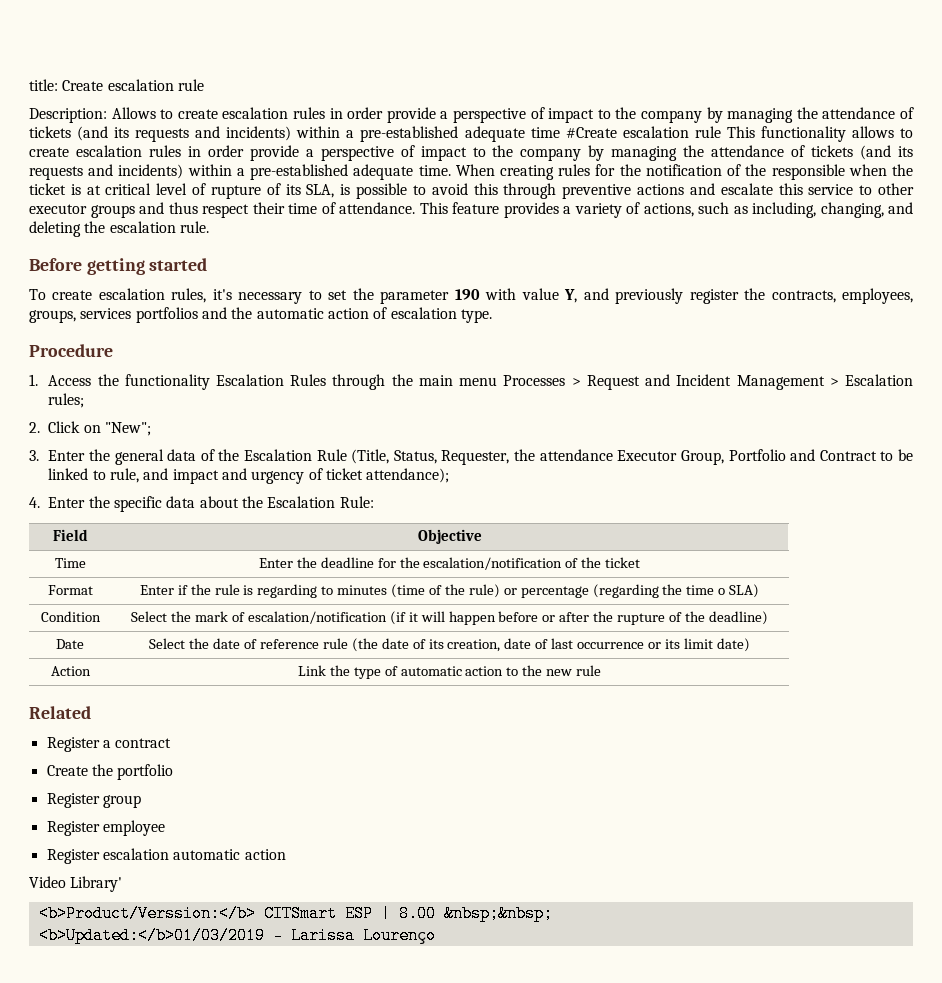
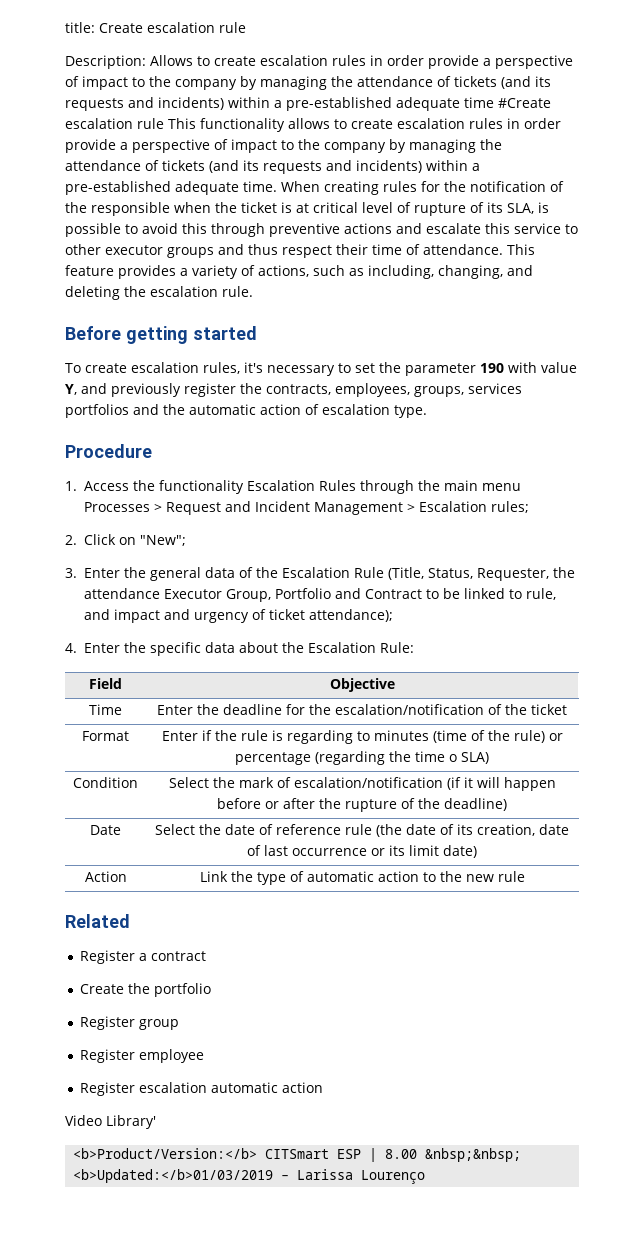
- <b>Product/Verssion:</b> CITSmart ESP | 8.00 &nbsp;&nbsp;
+ <b>Product/Version:</b> CITSmart ESP | 8.00 &nbsp;&nbsp;

